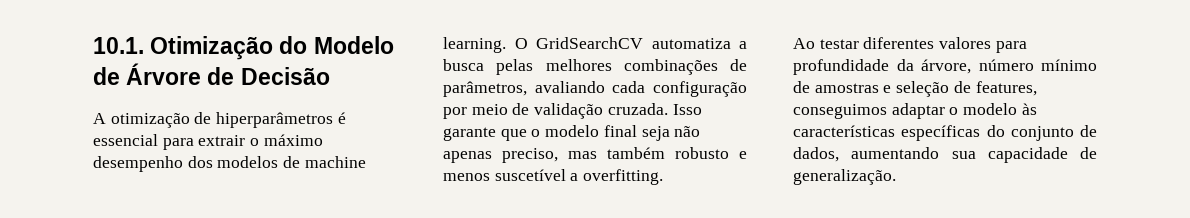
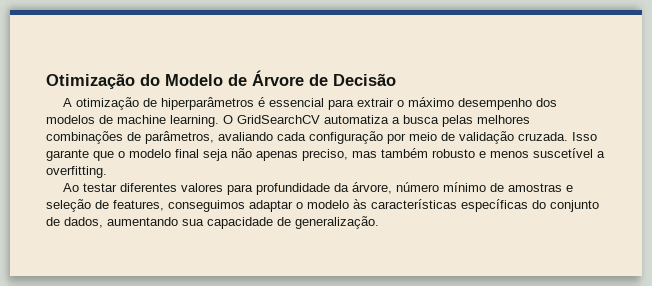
- 10.1. Otimização do Modelo de Árvore de Decisão
+ Otimização do Modelo de Árvore de Decisão

